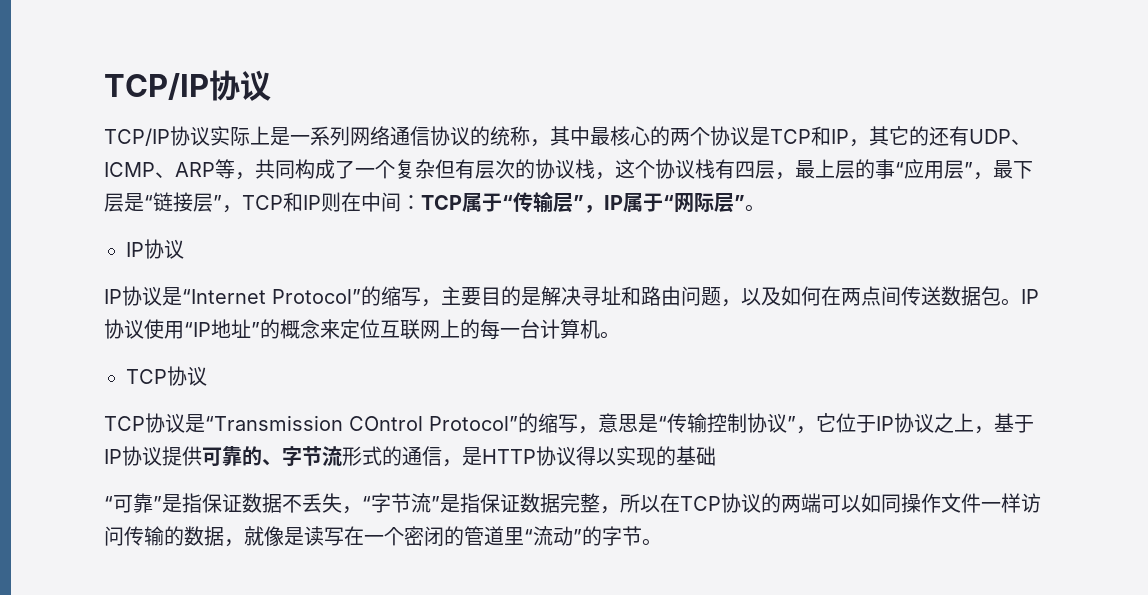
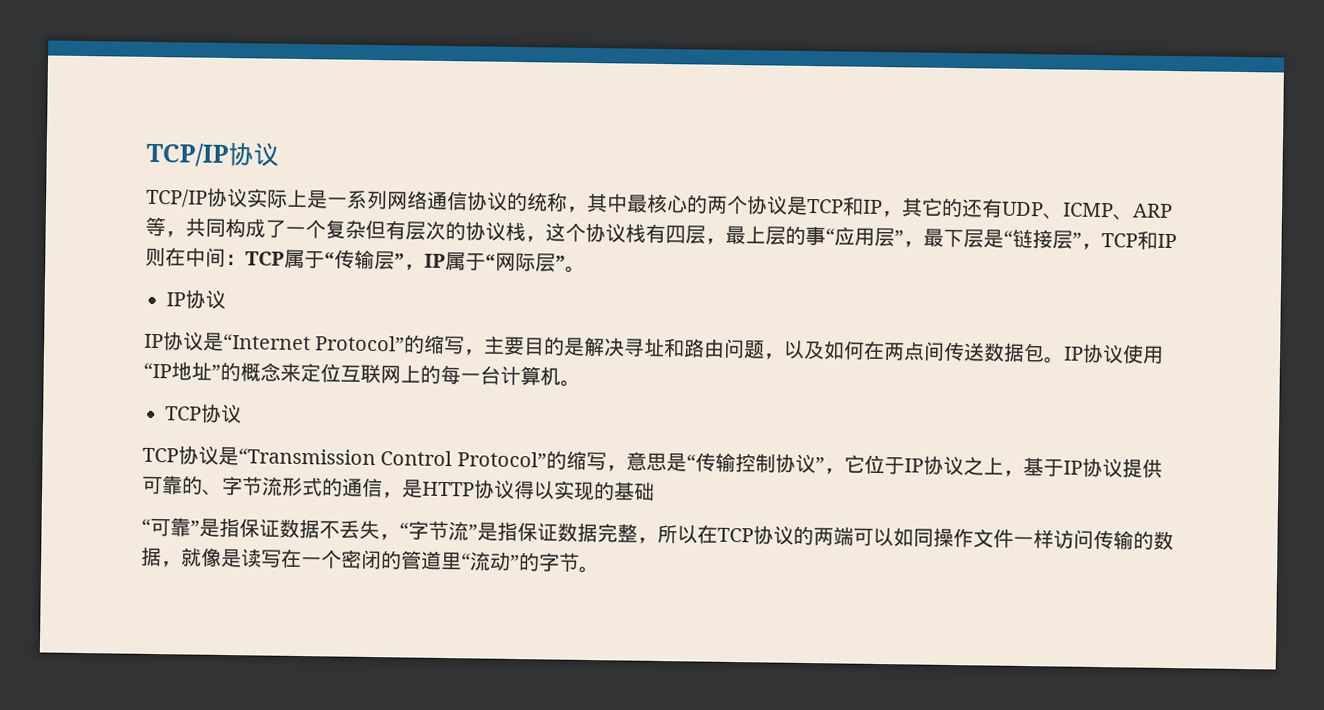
- TCP协议是“Transmission COntrol Protocol”的缩写，意思是“传输控制协议”，它位于IP协议之上，基于IP协议提供可靠的、字节流形式的通信，是HTTP协议得以实现的基础
+ TCP协议是“Transmission Control Protocol”的缩写，意思是“传输控制协议”，它位于IP协议之上，基于IP协议提供可靠的、字节流形式的通信，是HTTP协议得以实现的基础

